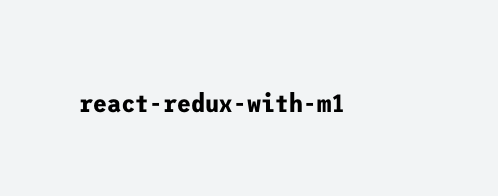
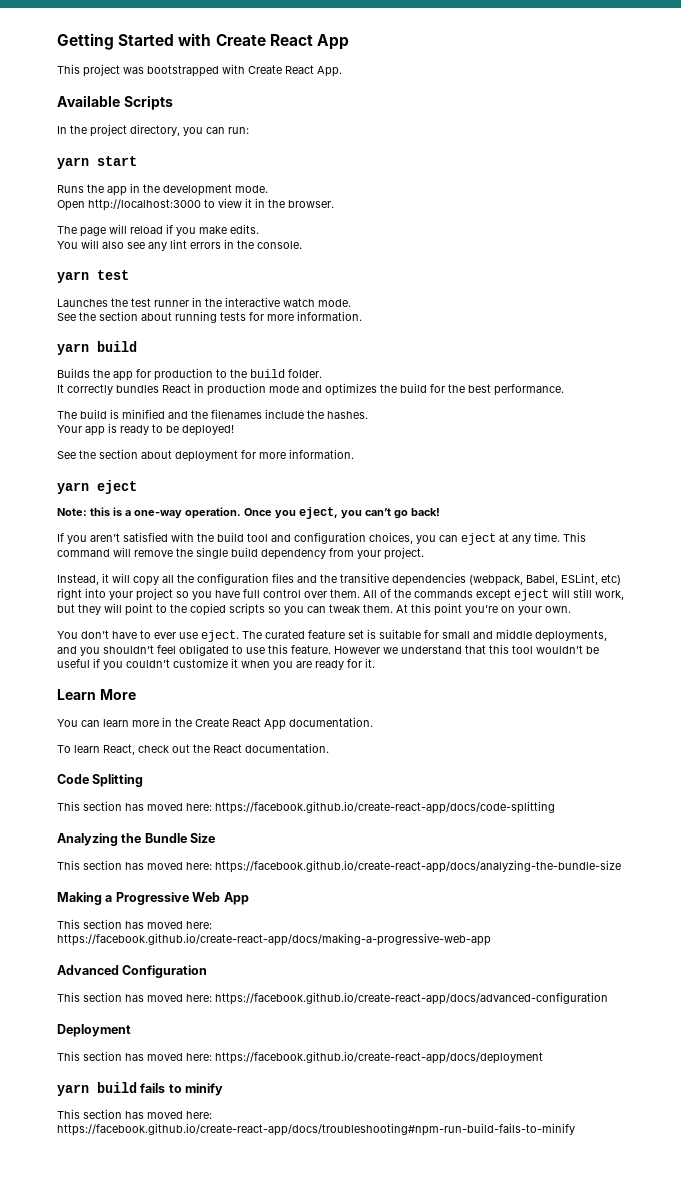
- react-redux-with-m1
+ Getting Started with Create React App
+ This project was bootstrapped with Create React App.
+ Available Scripts
+ In the project directory, you can run:
+ yarn start
+ Runs the app in the development mode.
+ Open http://localhost:3000 to view it in the browser.
+ The page will reload if you make edits.
+ You will also see any lint errors in the console.
+ yarn test
+ Launches the test runner in the interactive watch mode.
+ See the section about running tests for more information.
+ yarn build
+ Builds the app for production to the build folder.
+ It correctly bundles React in production mode and optimizes the build for the best performance.
+ The build is minified and the filenames include the hashes.
+ Your app is ready to be deployed!
+ See the section about deployment for more information.
+ yarn eject
+ Note: this is a one-way operation. Once you eject, you can’t go back!
+ If you aren’t satisfied with the build tool and configuration choices, you can eject at any time. This command will remove the single build dependency from your project.
+ Instead, it will copy all the configuration files and the transitive dependencies (webpack, Babel, ESLint, etc) right into your project so you have full control over them. All of the commands except eject will still work, but they will point to the copied scripts so you can tweak them. At this point you’re on your own.
+ You don’t have to ever use eject. The curated feature set is suitable for small and middle deployments, and you shouldn’t feel obligated to use this feature. However we understand that this tool wouldn’t be useful if you couldn’t customize it when you are ready for it.
+ Learn More
+ You can learn more in the Create React App documentation.
+ To learn React, check out the React documentation.
+ Code Splitting
+ This section has moved here: https://facebook.github.io/create-react-app/docs/code-splitting
+ Analyzing the Bundle Size
+ This section has moved here: https://facebook.github.io/create-react-app/docs/analyzing-the-bundle-size
+ Making a Progressive Web App
+ This section has moved here: https://facebook.github.io/create-react-app/docs/making-a-progressive-web-app
+ Advanced Configuration
+ This section has moved here: https://facebook.github.io/create-react-app/docs/advanced-configuration
+ Deployment
+ This section has moved here: https://facebook.github.io/create-react-app/docs/deployment
+ yarn build fails to minify
+ This section has moved here: https://facebook.github.io/create-react-app/docs/troubleshooting#npm-run-build-fails-to-minify

